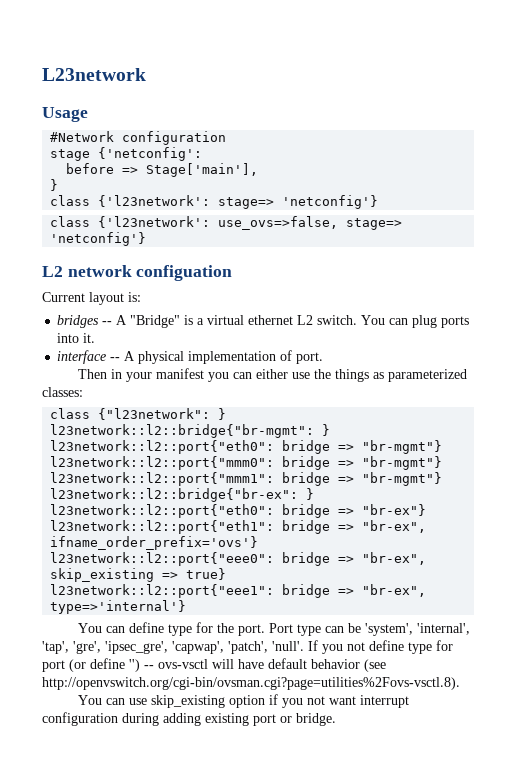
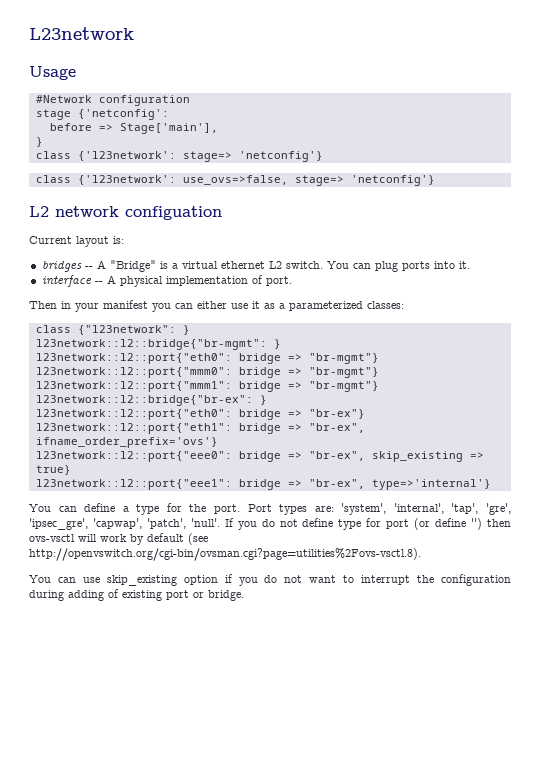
- Then in your manifest you can either use the things as parameterized classes:
+ Then in your manifest you can either use it as a parameterized classes:
- You can define type for the port.
+ You can define a type for the port.
- Port type can be 'system', 'internal', 'tap', 'gre', 'ipsec_gre', 'capwap', 'patch', 'null'.
+ Port types are: 'system', 'internal', 'tap', 'gre', 'ipsec_gre', 'capwap', 'patch', 'null'.
- If you not define type for port (or define '') -- ovs-vsctl will have default behavior (see http://openvswitch.org/cgi-bin/ovsman.cgi?page=utilities%2Fovs-vsctl.8).
+ If you do not define type for port (or define '') then ovs-vsctl will work by default (see http://openvswitch.org/cgi-bin/ovsman.cgi?page=utilities%2Fovs-vsctl.8).
- You can use skip_existing option if you not want interrupt configuration during adding existing port or bridge.
+ You can use skip_existing option if you do not want to interrupt the configuration during adding of existing port or bridge.

